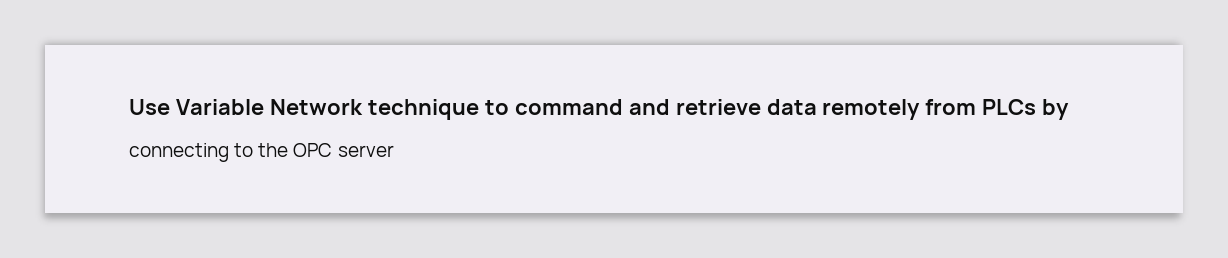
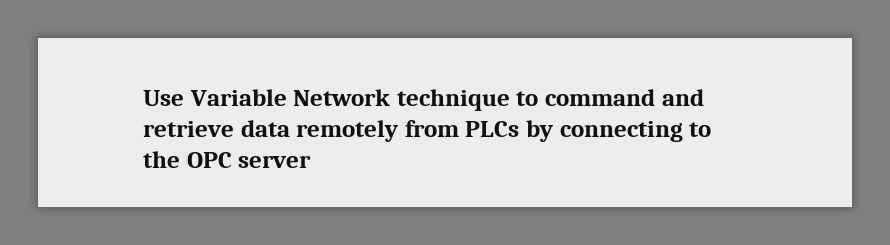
- Use Variable Network technique to command and retrieve data remotely from PLCs by
- connecting to the OPC server
+ Use Variable Network technique to command and retrieve data remotely from PLCs by connecting to the OPC server

